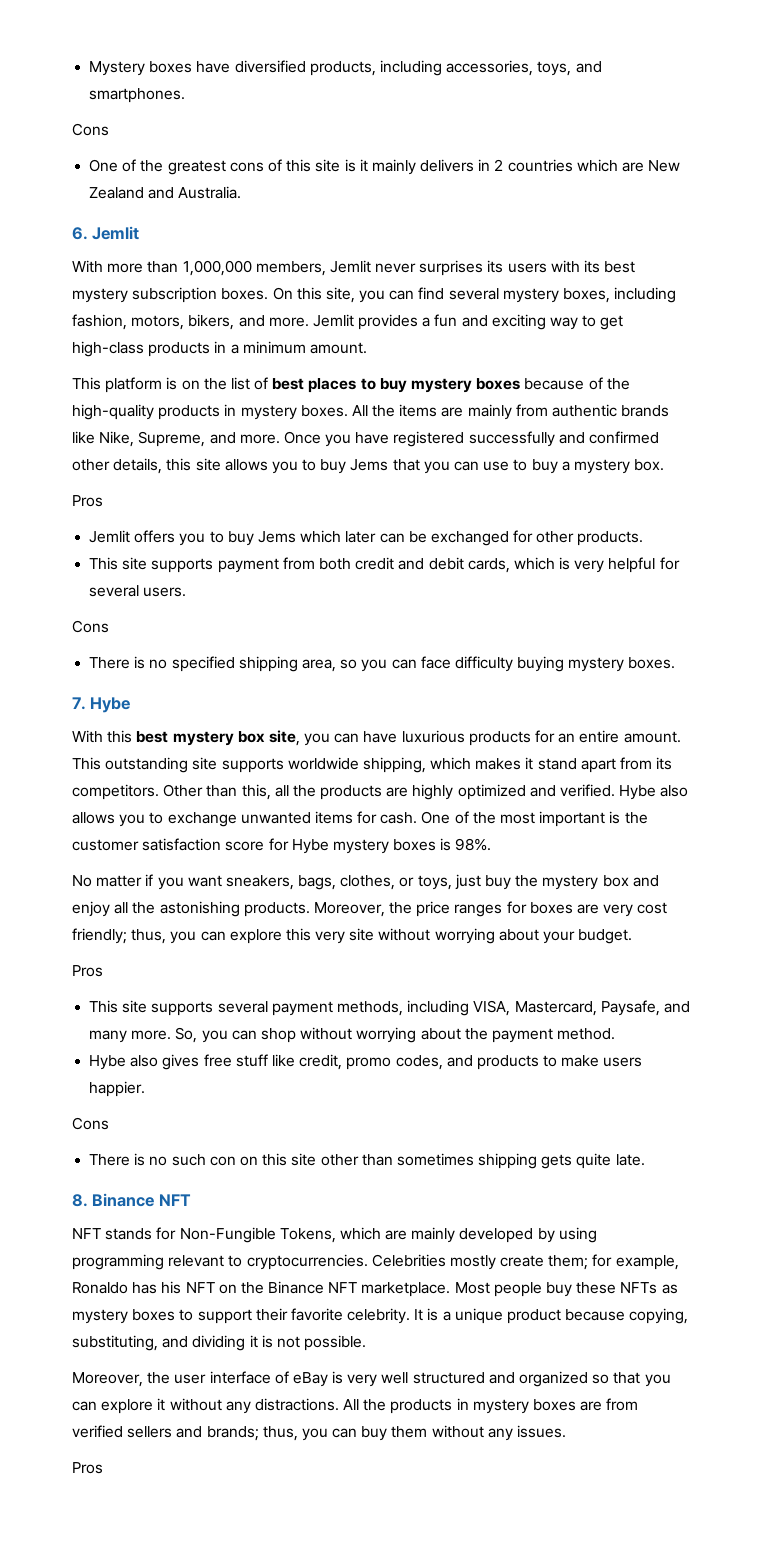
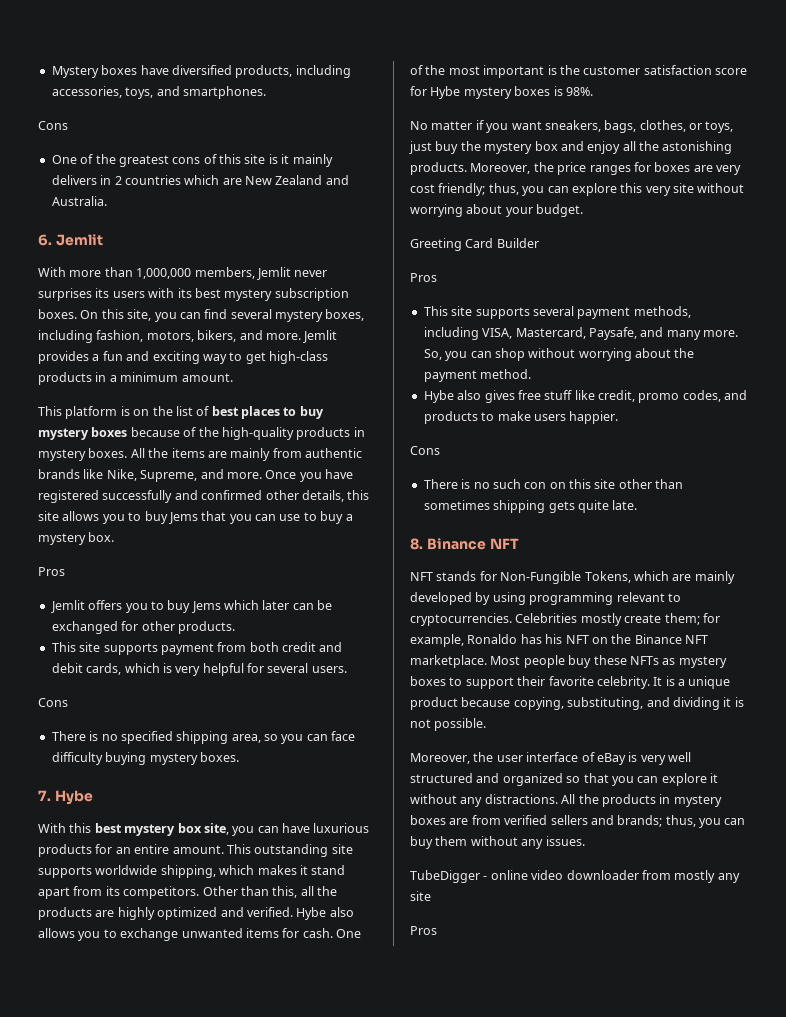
+ Greeting Card Builder
+ TubeDigger - online video downloader from mostly any site

